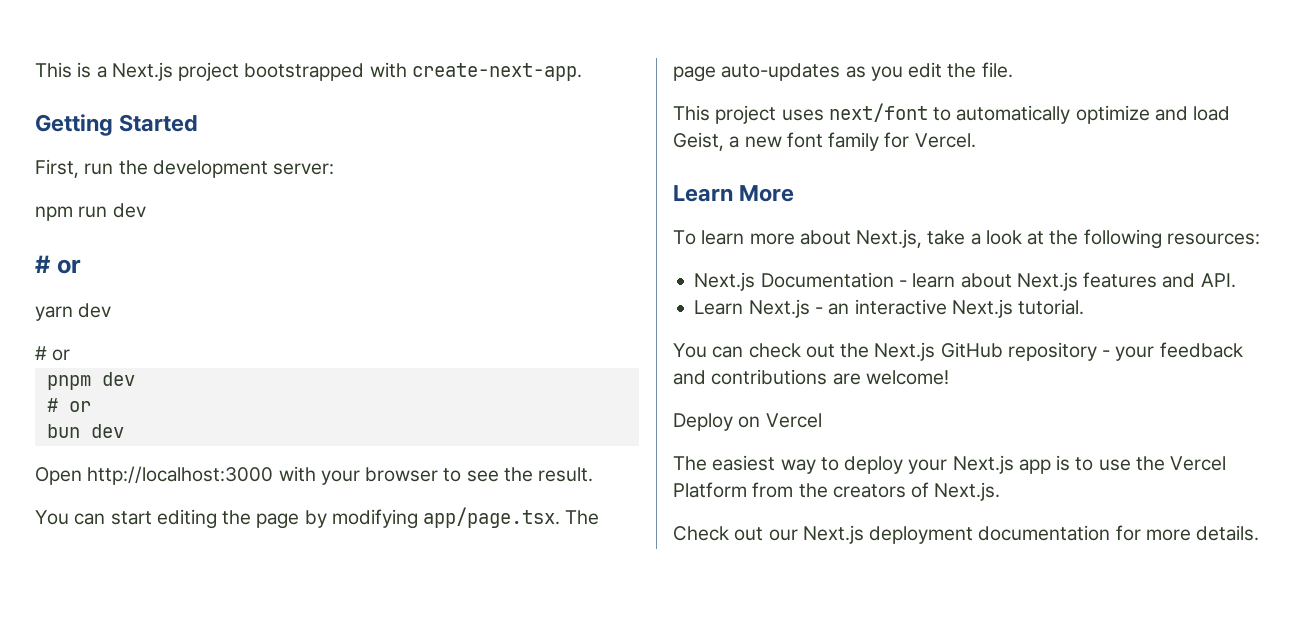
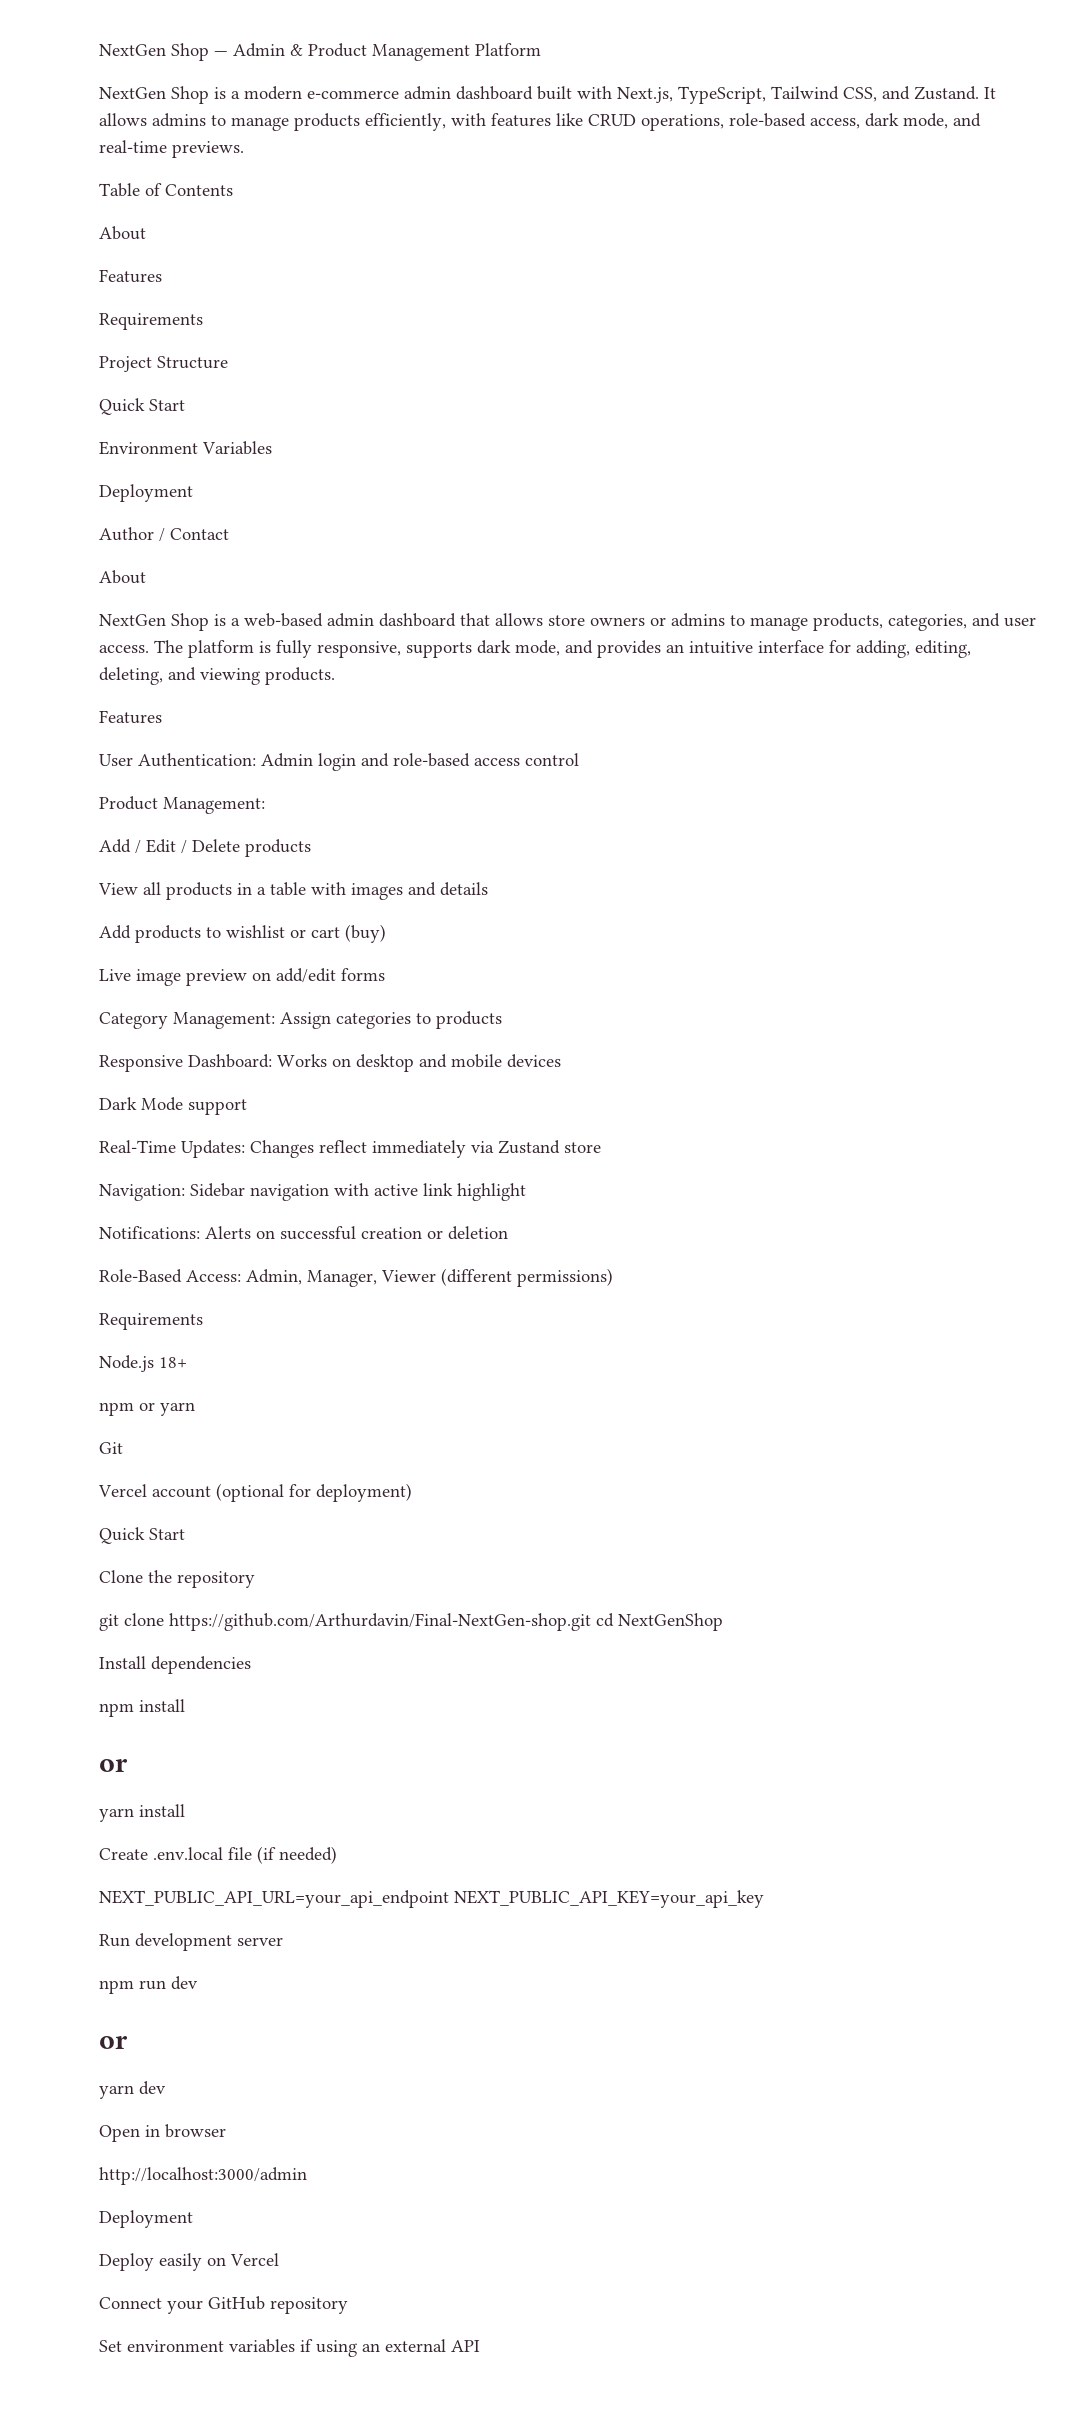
- This is a Next.js project bootstrapped with create-next-app.
- Getting Started
- First, run the development server:
+ NextGen Shop — Admin & Product Management Platform
+ NextGen Shop is a modern e-commerce admin dashboard built with Next.js, TypeScript, Tailwind CSS, and Zustand. It allows admins to manage products efficiently, with features like CRUD operations, role-based access, dark mode, and real-time previews.
+ Table of Contents
+ About
+ Features
+ Requirements
+ Project Structure
+ Quick Start
+ Environment Variables
+ Deployment
+ Author / Contact
+ About
+ NextGen Shop is a web-based admin dashboard that allows store owners or admins to manage products, categories, and user access. The platform is fully responsive, supports dark mode, and provides an intuitive interface for adding, editing, deleting, and viewing products.
+ Features
+ User Authentication: Admin login and role-based access control
+ Product Management:
+ Add / Edit / Delete products
+ View all products in a table with images and details
+ Add products to wishlist or cart (buy)
+ Live image preview on add/edit forms
+ Category Management: Assign categories to products
+ Responsive Dashboard: Works on desktop and mobile devices
+ Dark Mode support
+ Real-Time Updates: Changes reflect immediately via Zustand store
+ Navigation: Sidebar navigation with active link highlight
+ Notifications: Alerts on successful creation or deletion
+ Role-Based Access: Admin, Manager, Viewer (different permissions)
+ Requirements
+ Node.js 18+
+ npm or yarn
+ Git
+ Vercel account (optional for deployment)
+ Quick Start
+ Clone the repository
+ git clone https://github.com/Arthurdavin/Final-NextGen-shop.git cd NextGenShop
+ Install dependencies
+ npm install
+ or
+ yarn install
+ Create .env.local file (if needed)
+ NEXT_PUBLIC_API_URL=your_api_endpoint NEXT_PUBLIC_API_KEY=your_api_key
+ Run development server
  npm run dev
- # or
+ or
  yarn dev
- # or
- pnpm dev
- # or
- bun dev
- Open http://localhost:3000 with your browser to see the result.
- You can start editing the page by modifying app/page.tsx. The page auto-updates as you edit the file.
- This project uses next/font to automatically optimize and load Geist, a new font family for Vercel.
- Learn More
- To learn more about Next.js, take a look at the following resources:
- Next.js Documentation - learn about Next.js features and API.
- Learn Next.js - an interactive Next.js tutorial.
- You can check out the Next.js GitHub repository - your feedback and contributions are welcome!
+ Open in browser
+ http://localhost:3000/admin
+ Deployment
- Deploy on Vercel
+ Deploy easily on Vercel
- The easiest way to deploy your Next.js app is to use the Vercel Platform from the creators of Next.js.
- Check out our Next.js deployment documentation for more details.
+ Connect your GitHub repository
+ Set environment variables if using an external API

